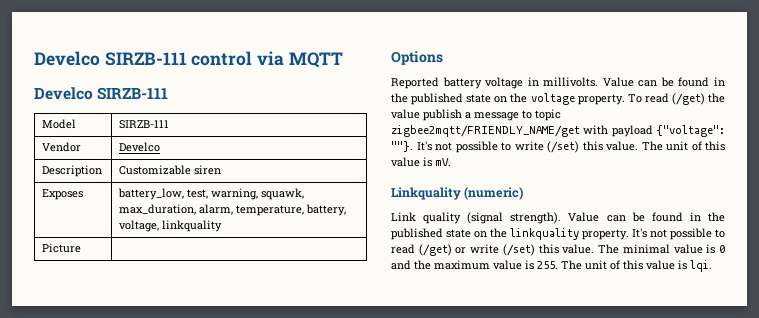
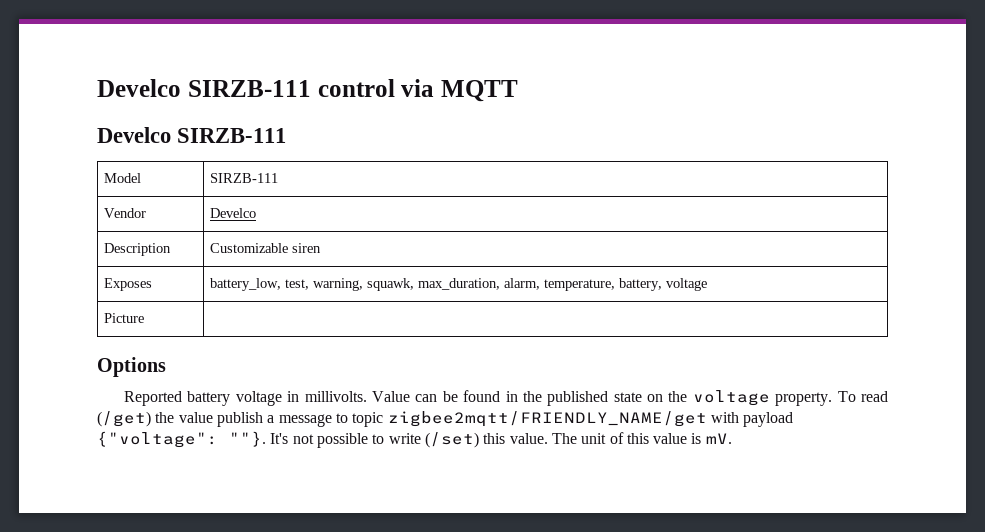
- Exposes | battery_low, test, warning, squawk, max_duration, alarm, temperature, battery, voltage, linkquality
+ Exposes | battery_low, test, warning, squawk, max_duration, alarm, temperature, battery, voltage
- Linkquality (numeric)
- Link quality (signal strength). Value can be found in the published state on the linkquality property. It's not possible to read (/get) or write (/set) this value. The minimal value is 0 and the maximum value is 255. The unit of this value is lqi.

